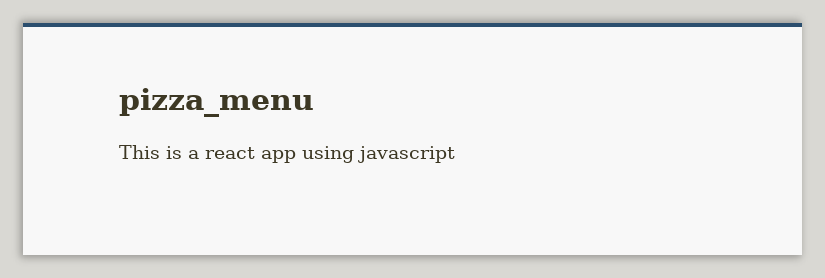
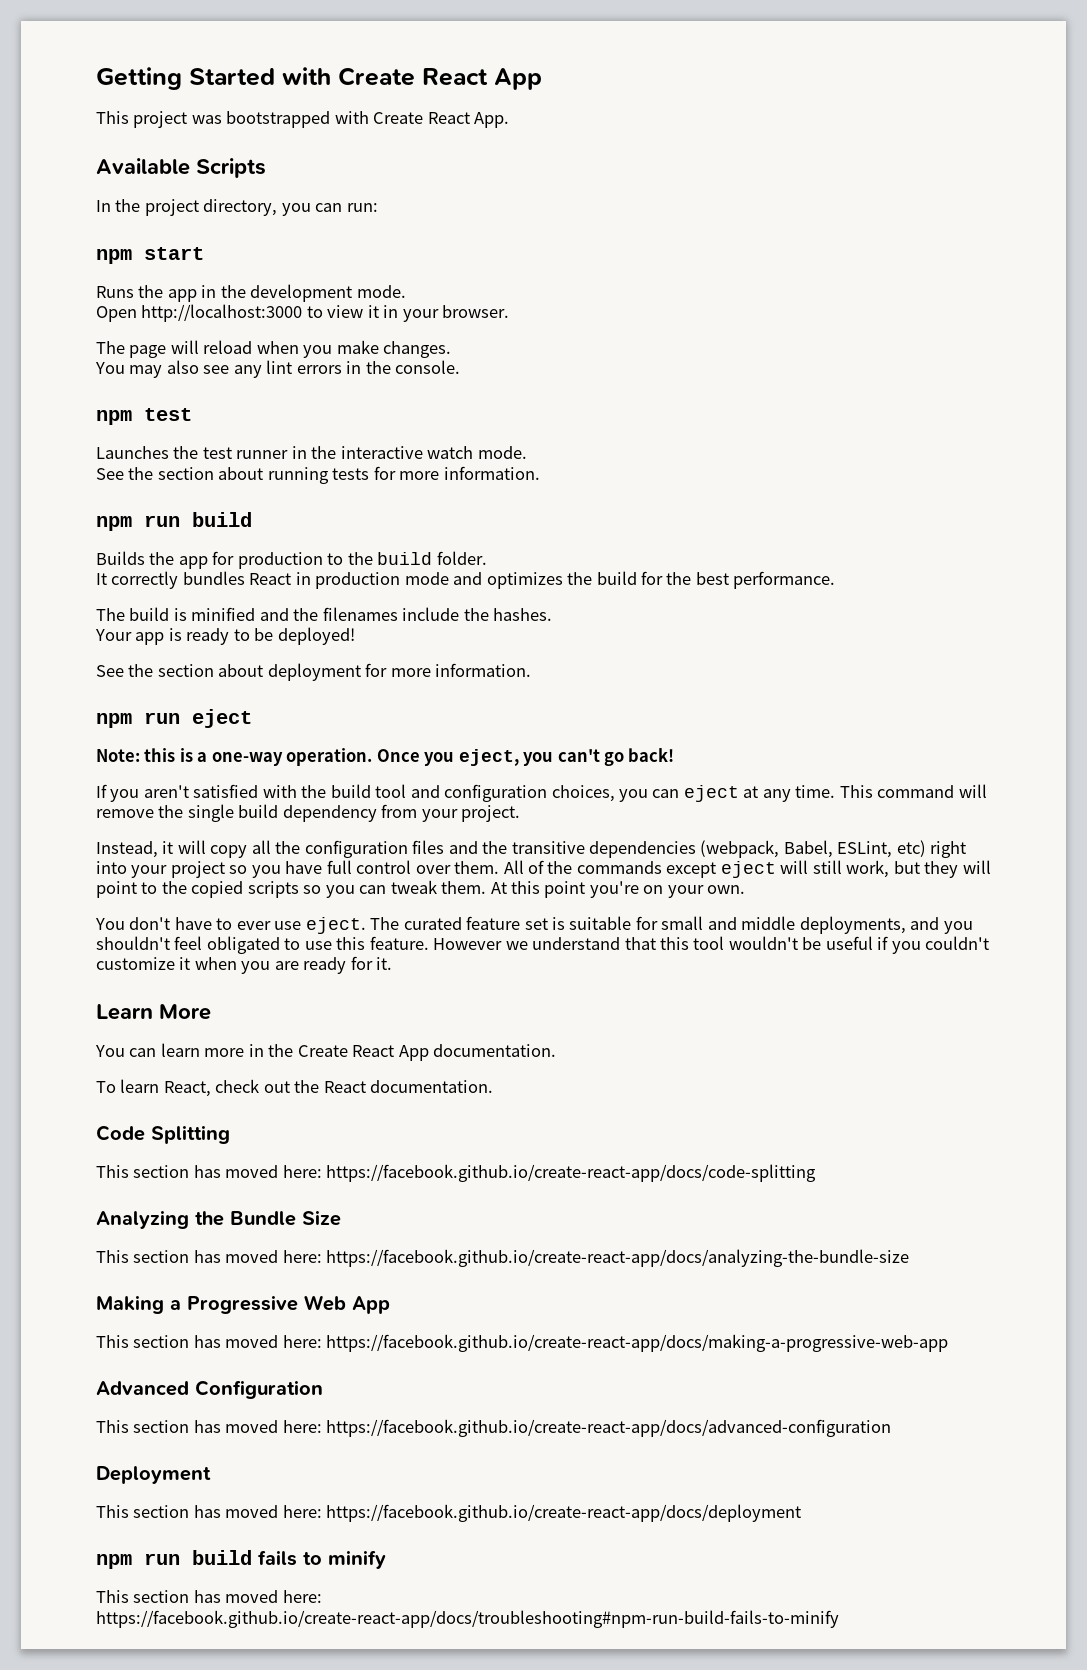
- pizza_menu
- This is a react app using javascript
+ Getting Started with Create React App
+ This project was bootstrapped with Create React App.
+ Available Scripts
+ In the project directory, you can run:
+ npm start
+ Runs the app in the development mode.
+ Open http://localhost:3000 to view it in your browser.
+ The page will reload when you make changes.
+ You may also see any lint errors in the console.
+ npm test
+ Launches the test runner in the interactive watch mode.
+ See the section about running tests for more information.
+ npm run build
+ Builds the app for production to the build folder.
+ It correctly bundles React in production mode and optimizes the build for the best performance.
+ The build is minified and the filenames include the hashes.
+ Your app is ready to be deployed!
+ See the section about deployment for more information.
+ npm run eject
+ Note: this is a one-way operation. Once you eject, you can't go back!
+ If you aren't satisfied with the build tool and configuration choices, you can eject at any time. This command will remove the single build dependency from your project.
+ Instead, it will copy all the configuration files and the transitive dependencies (webpack, Babel, ESLint, etc) right into your project so you have full control over them. All of the commands except eject will still work, but they will point to the copied scripts so you can tweak them. At this point you're on your own.
+ You don't have to ever use eject. The curated feature set is suitable for small and middle deployments, and you shouldn't feel obligated to use this feature. However we understand that this tool wouldn't be useful if you couldn't customize it when you are ready for it.
+ Learn More
+ You can learn more in the Create React App documentation.
+ To learn React, check out the React documentation.
+ Code Splitting
+ This section has moved here: https://facebook.github.io/create-react-app/docs/code-splitting
+ Analyzing the Bundle Size
+ This section has moved here: https://facebook.github.io/create-react-app/docs/analyzing-the-bundle-size
+ Making a Progressive Web App
+ This section has moved here: https://facebook.github.io/create-react-app/docs/making-a-progressive-web-app
+ Advanced Configuration
+ This section has moved here: https://facebook.github.io/create-react-app/docs/advanced-configuration
+ Deployment
+ This section has moved here: https://facebook.github.io/create-react-app/docs/deployment
+ npm run build fails to minify
+ This section has moved here: https://facebook.github.io/create-react-app/docs/troubleshooting#npm-run-build-fails-to-minify

